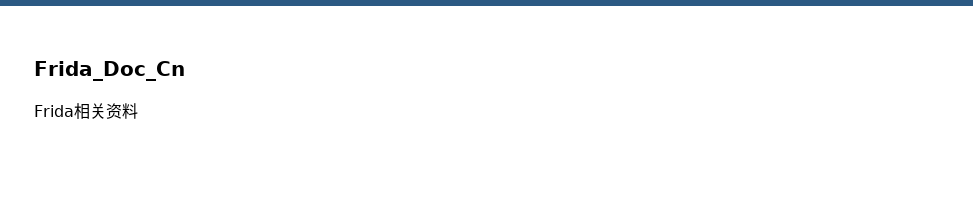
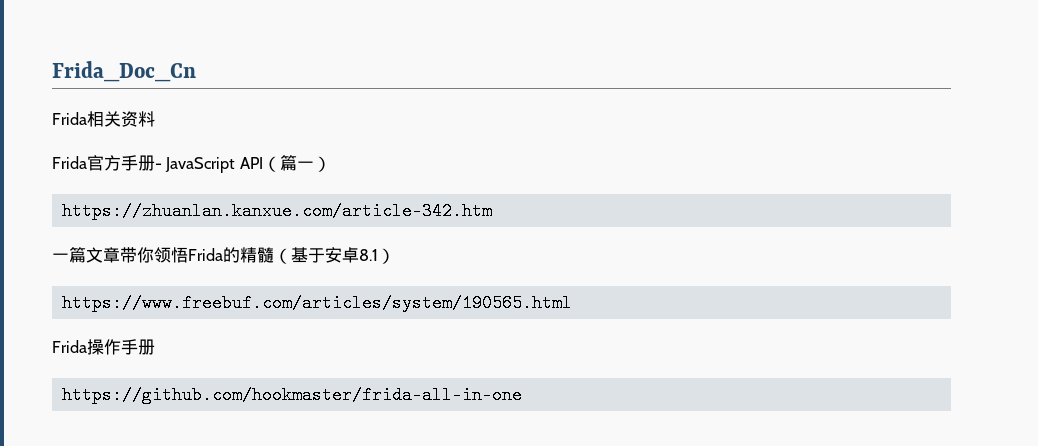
+ Frida官方手册- JavaScript API（篇一）
+ https://zhuanlan.kanxue.com/article-342.htm
+ 一篇文章带你领悟Frida的精髓（基于安卓8.1）
+ https://www.freebuf.com/articles/system/190565.html
+ Frida操作手册
+ https://github.com/hookmaster/frida-all-in-one

